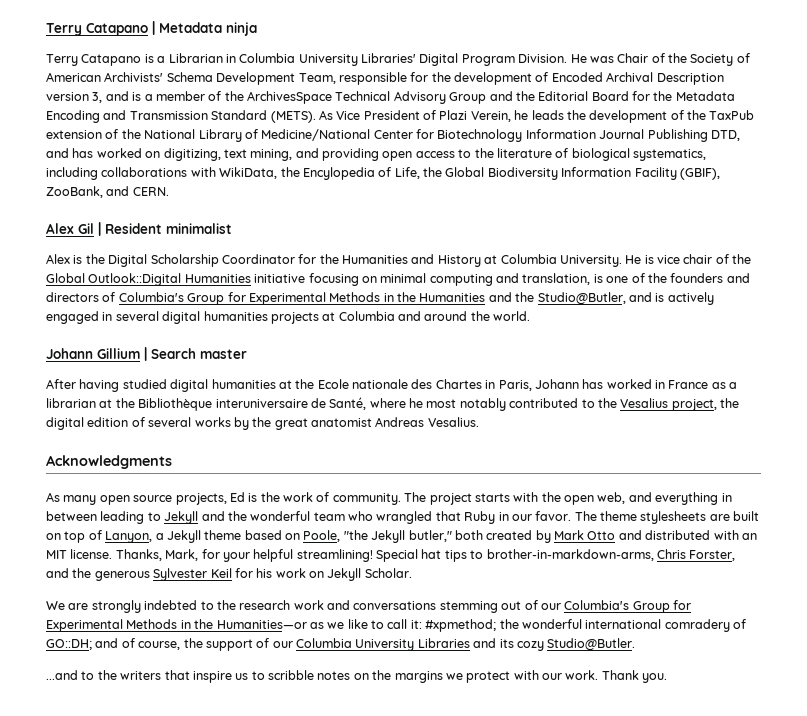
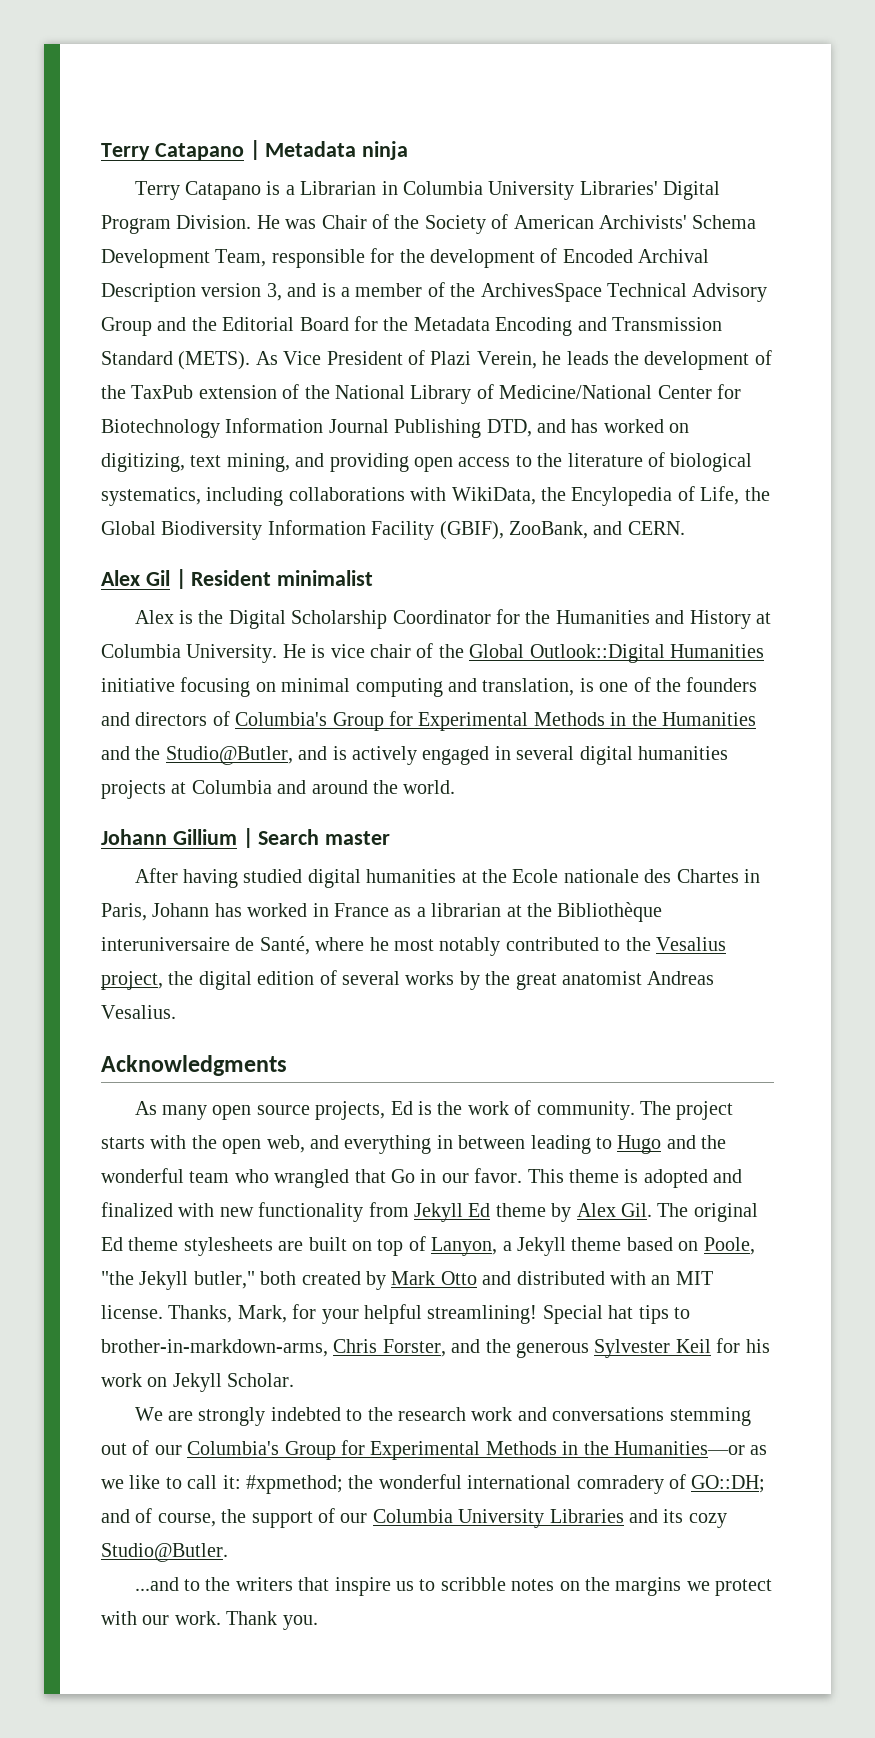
- The project starts with the open web, and everything in between leading to Jekyll and the wonderful team who wrangled that Ruby in our favor.
+ The project starts with the open web, and everything in between leading to Hugo and the wonderful team who wrangled that Go in our favor.
- The theme stylesheets are built on top of Lanyon, a Jekyll theme based on Poole, "the Jekyll butler," both created by Mark Otto and distributed with an MIT license.
+ This theme is adopted and finalized with new functionality from Jekyll Ed theme by Alex Gil. The original Ed theme stylesheets are built on top of Lanyon, a Jekyll theme based on Poole, "the Jekyll butler," both created by Mark Otto and distributed with an MIT license.

